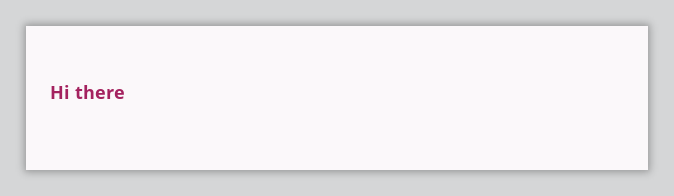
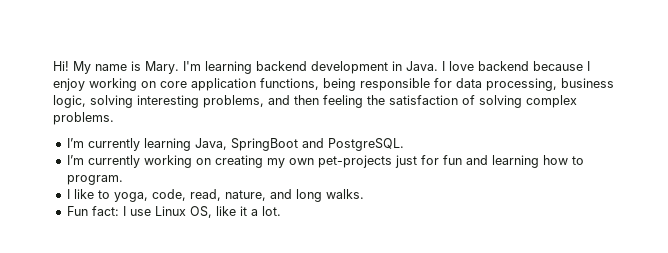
- Hi there
+ Hi! My name is Mary. I'm learning backend development in Java. I love backend because I enjoy working on core application functions, being responsible for data processing, business logic, solving interesting problems, and then feeling the satisfaction of solving complex problems.
+ I’m currently learning Java, SpringBoot and PostgreSQL.
+ I’m currently working on creating my own pet-projects just for fun and learning how to program.
+ I like to yoga, code, read, nature, and long walks.
+ Fun fact: I use Linux OS, like it a lot.

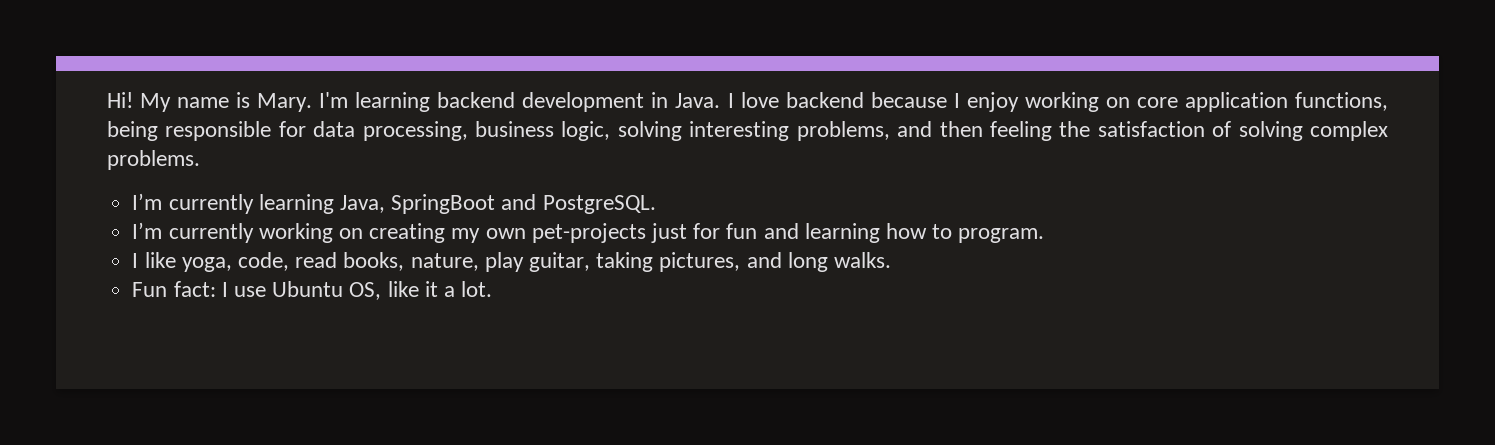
- I like to yoga, code, read, nature, and long walks.
+ I like yoga, code, read books, nature, play guitar, taking pictures, and long walks.
- Fun fact: I use Linux OS, like it a lot.
+ Fun fact: I use Ubuntu OS, like it a lot.

